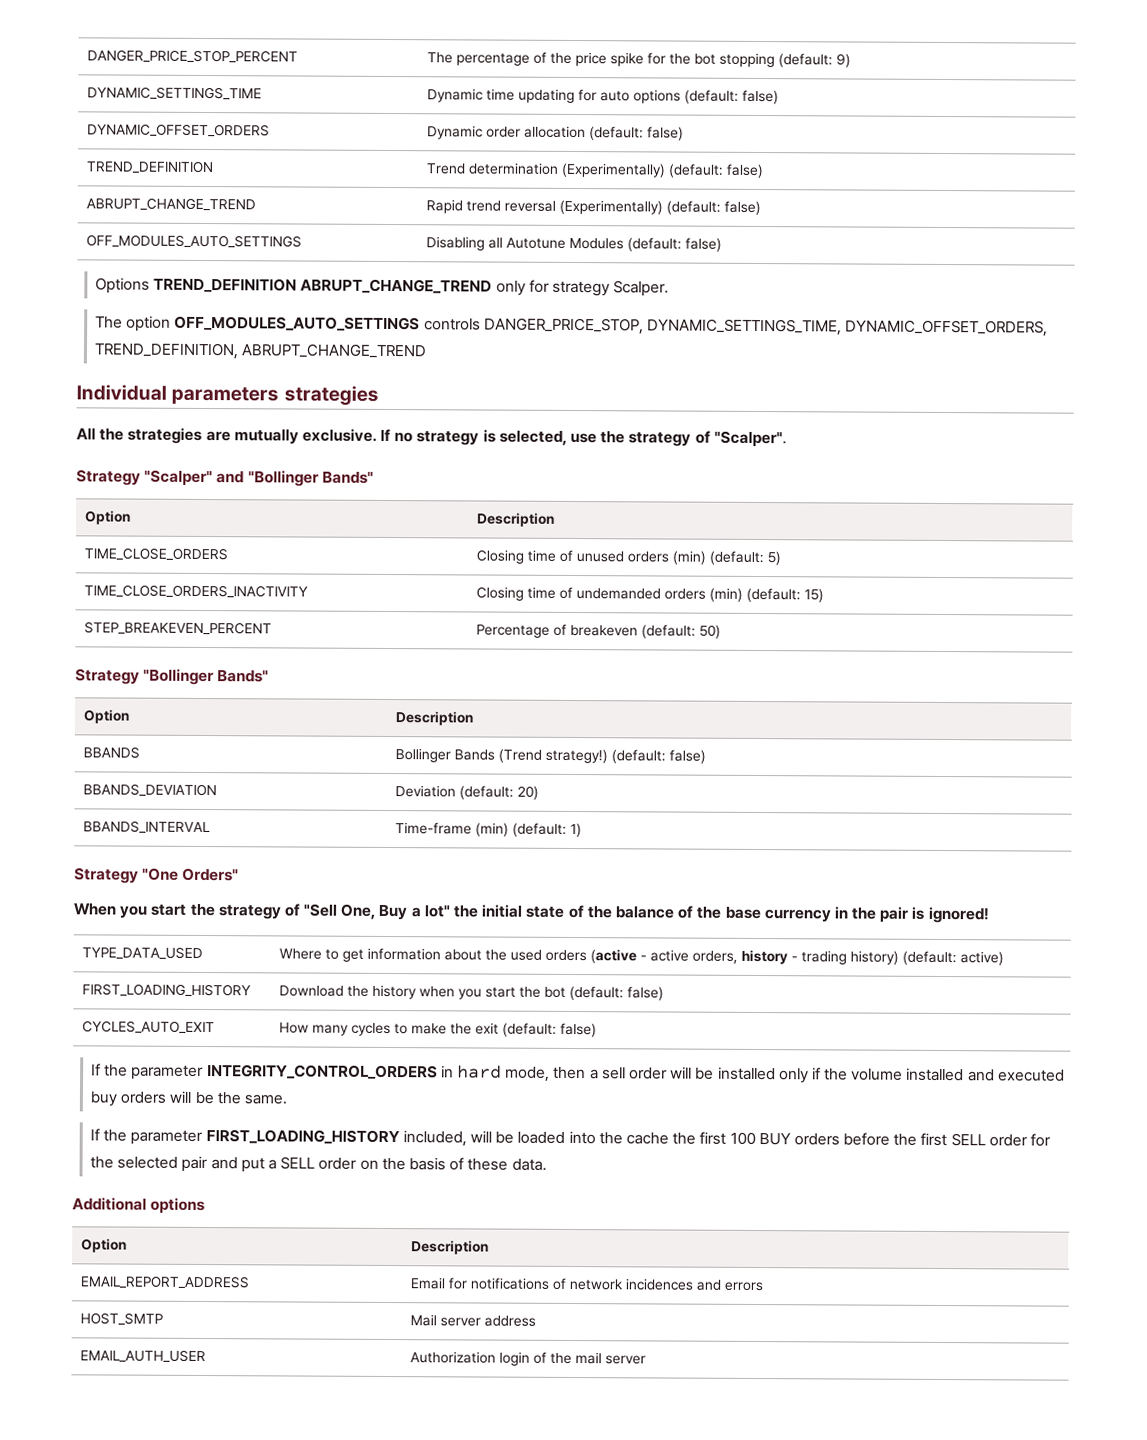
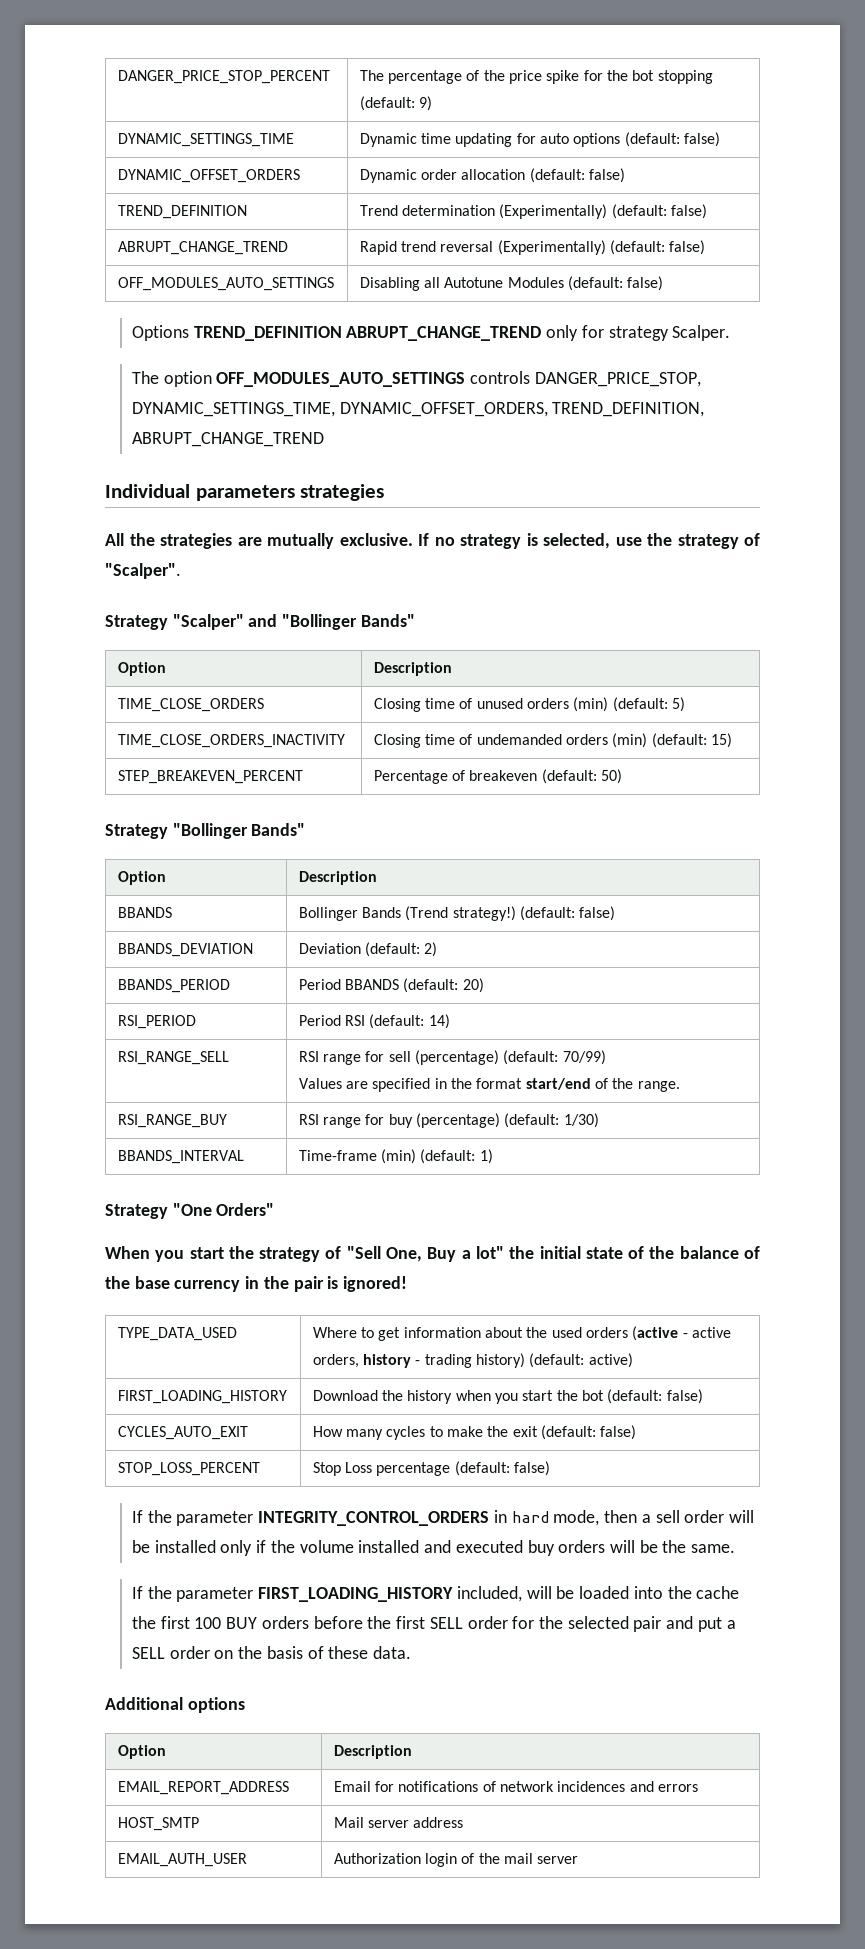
- BBANDS_DEVIATION | Deviation (default: 20)
+ BBANDS_DEVIATION | Deviation (default: 2)
+ BBANDS_PERIOD | Period BBANDS (default: 20)
+ RSI_PERIOD | Period RSI (default: 14)
+ RSI_RANGE_SELL | RSI range for sell (percentage) (default: 70/99)
+ Values are specified in the format start/end of the range.
+ RSI_RANGE_BUY | RSI range for buy (percentage) (default: 1/30)
+ STOP_LOSS_PERCENT | Stop Loss percentage (default: false)

